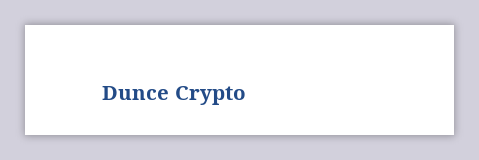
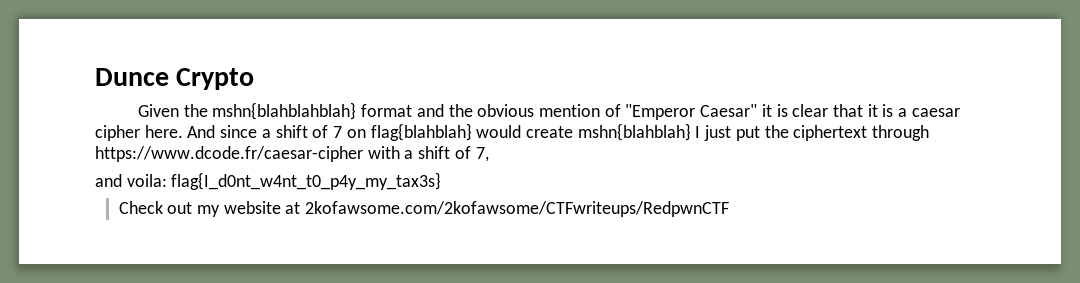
+ Given the mshn{blahblahblah} format and the obvious mention of "Emperor Caesar" it is clear that it is a caesar cipher here. And since a shift of 7 on flag{blahblah} would create mshn{blahblah} I just put the ciphertext through https://www.dcode.fr/caesar-cipher with a shift of 7,
+ and voila: flag{I_d0nt_w4nt_t0_p4y_my_tax3s}
+ Check out my website at 2kofawsome.com/2kofawsome/CTFwriteups/RedpwnCTF

